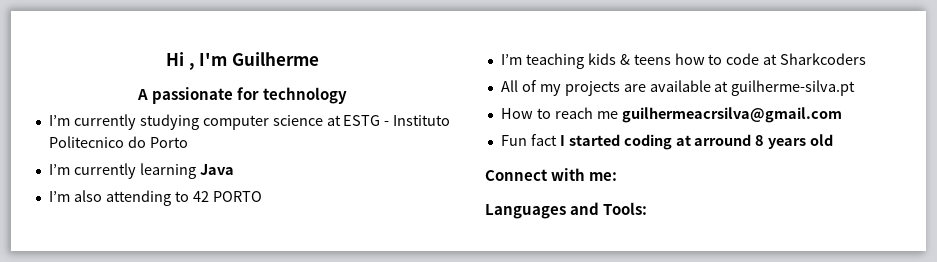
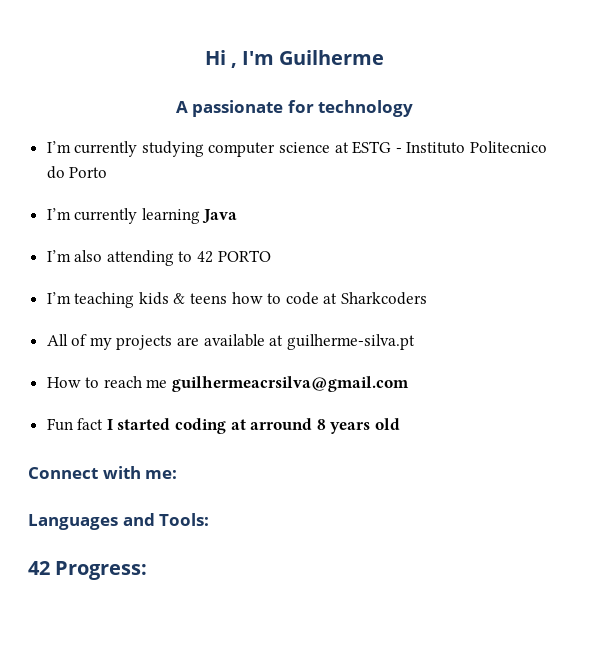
+ 42 Progress:

